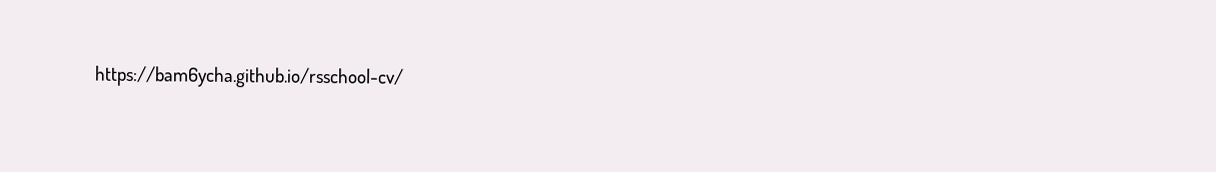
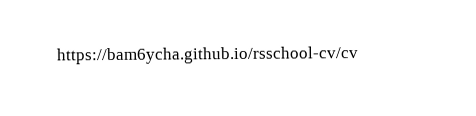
- https://bam6ycha.github.io/rsschool-cv/
+ https://bam6ycha.github.io/rsschool-cv/cv

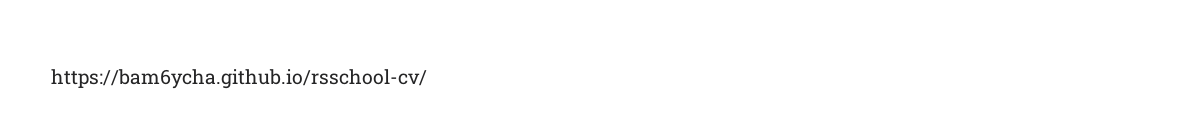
- https://bam6ycha.github.io/rsschool-cv/cv
+ https://bam6ycha.github.io/rsschool-cv/

